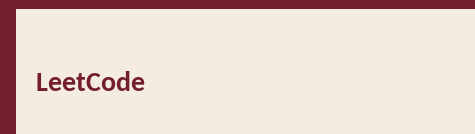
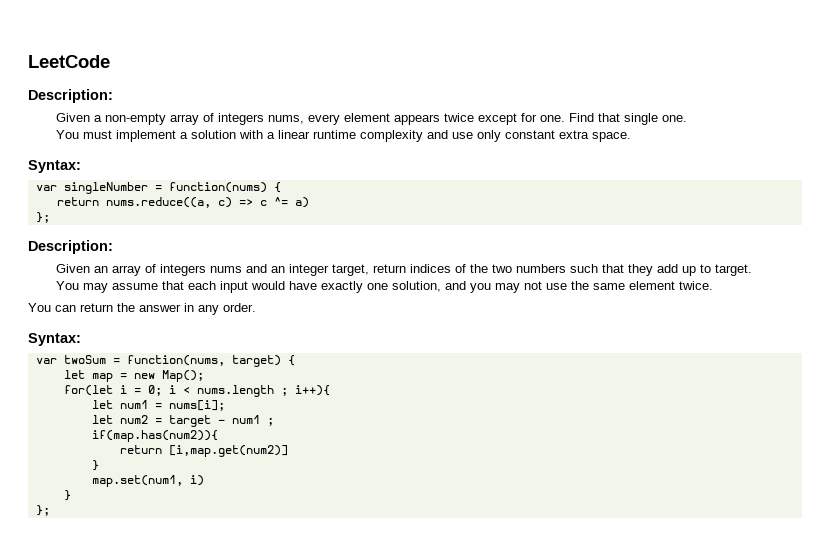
  LeetCode
+ Description:
+ Given a non-empty array of integers nums, every element appears twice except for one. Find that single one.
+ You must implement a solution with a linear runtime complexity and use only constant extra space.
+ Syntax:
+ var singleNumber = function(nums) {
+ return nums.reduce((a, c) => c ^= a)
+ };
+ Description:
+ Given an array of integers nums and an integer target, return indices of the two numbers such that they add up to target.
+ You may assume that each input would have exactly one solution, and you may not use the same element twice.
+ You can return the answer in any order.
+ Syntax:
+ var twoSum = function(nums, target) {
+ let map = new Map();
+ for(let i = 0; i < nums.length ; i++){
+ let num1 = nums[i];
+ let num2 = target - num1 ;
+ if(map.has(num2)){
+ return [i,map.get(num2)]
+ }
+ map.set(num1, i)
+ }
+ };

